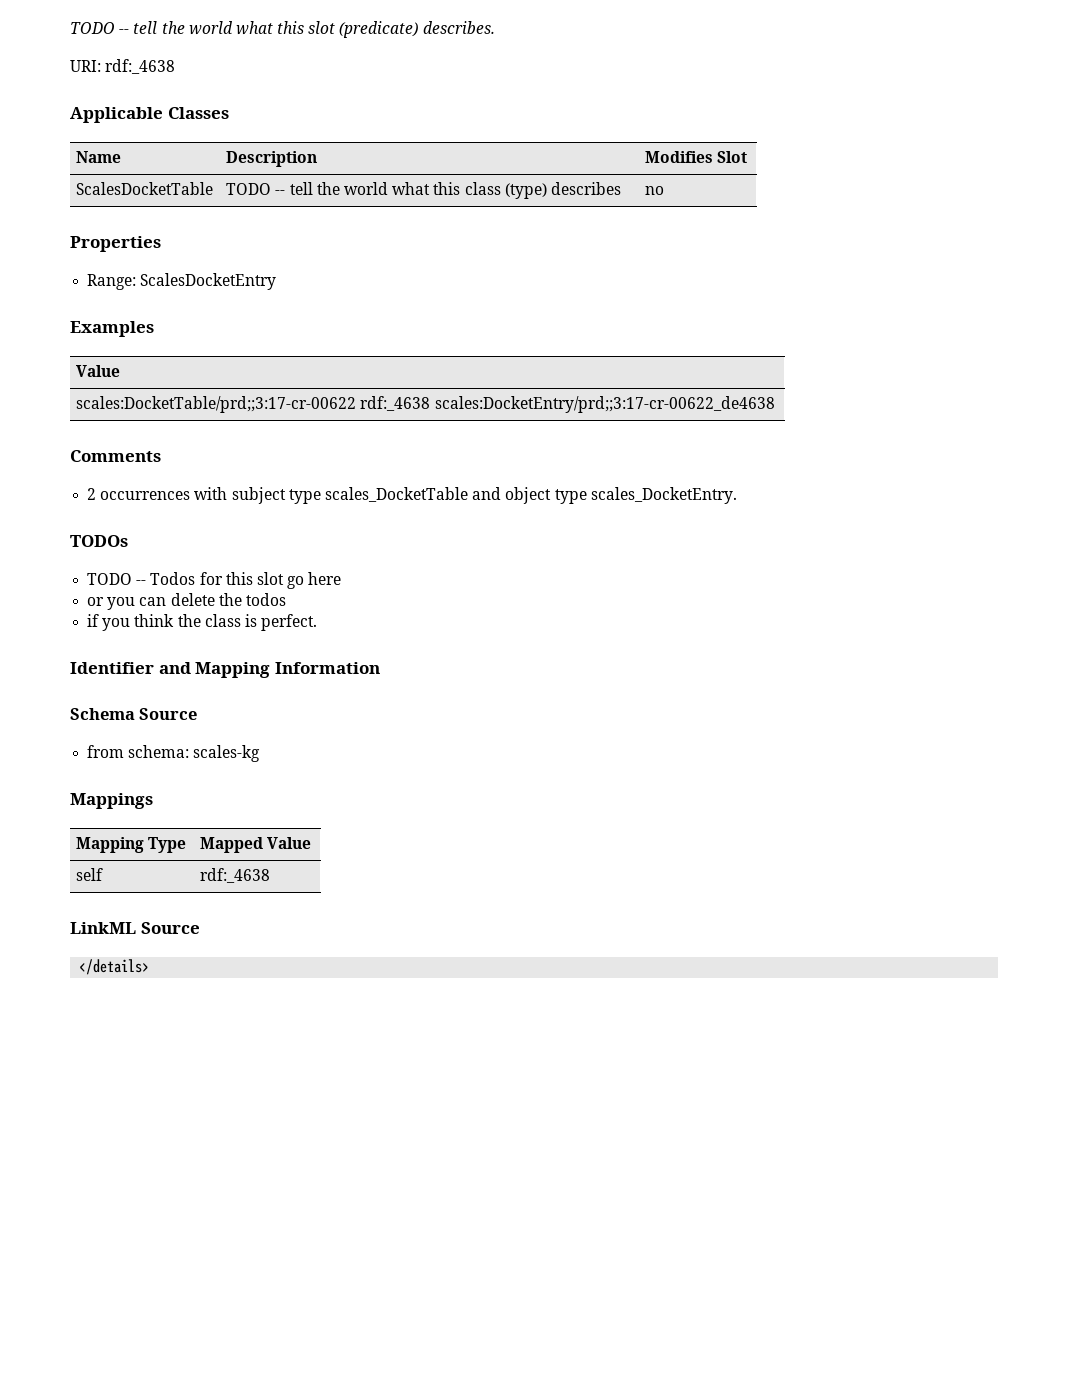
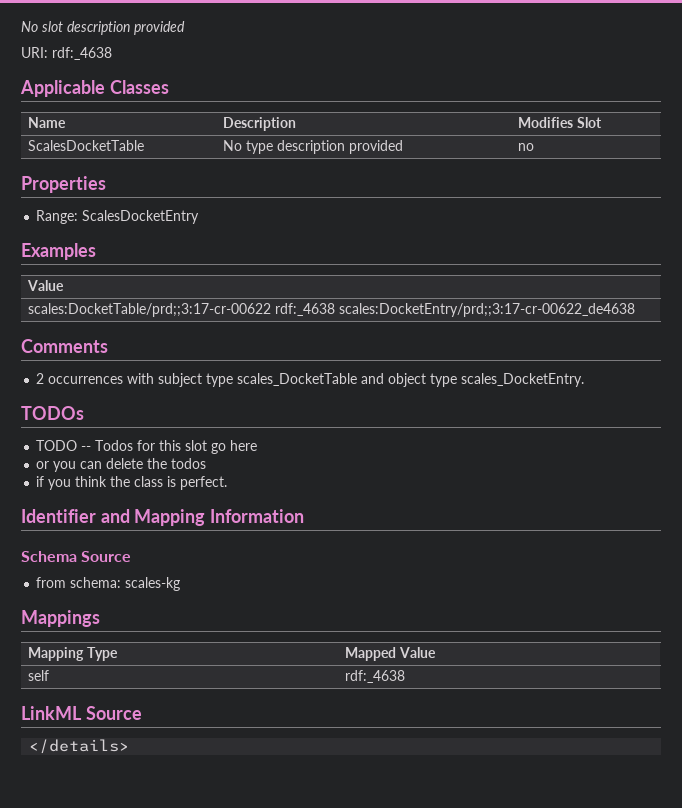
- TODO -- tell the world what this slot (predicate) describes.
+ No slot description provided
- ScalesDocketTable | TODO -- tell the world what this class (type) describes | no
+ ScalesDocketTable | No type description provided | no

